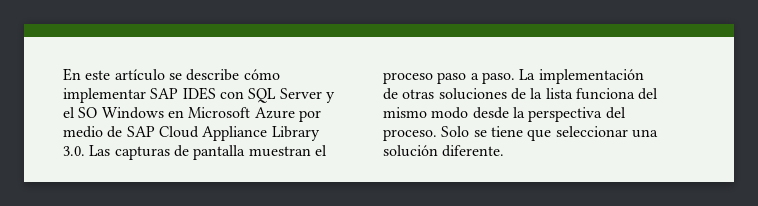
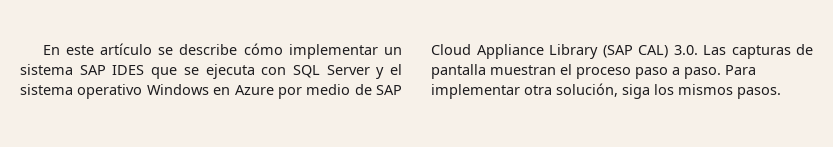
- En este artículo se describe cómo implementar SAP IDES con SQL Server y el SO Windows en Microsoft Azure por medio de SAP Cloud Appliance Library 3.0. Las capturas de pantalla muestran el proceso paso a paso.
+ En este artículo se describe cómo implementar un sistema SAP IDES que se ejecuta con SQL Server y el sistema operativo Windows en Azure por medio de SAP Cloud Appliance Library (SAP CAL) 3.0. Las capturas de pantalla muestran el proceso paso a paso.
- La implementación de otras soluciones de la lista funciona del mismo modo desde la perspectiva del proceso. Solo se tiene que seleccionar una solución diferente.
+ Para implementar otra solución, siga los mismos pasos.

